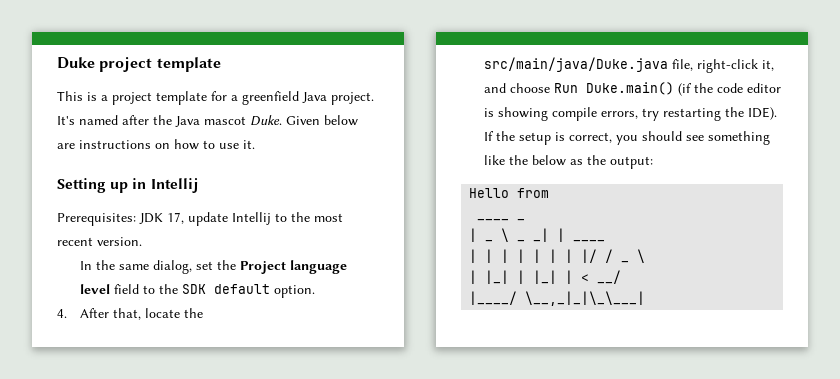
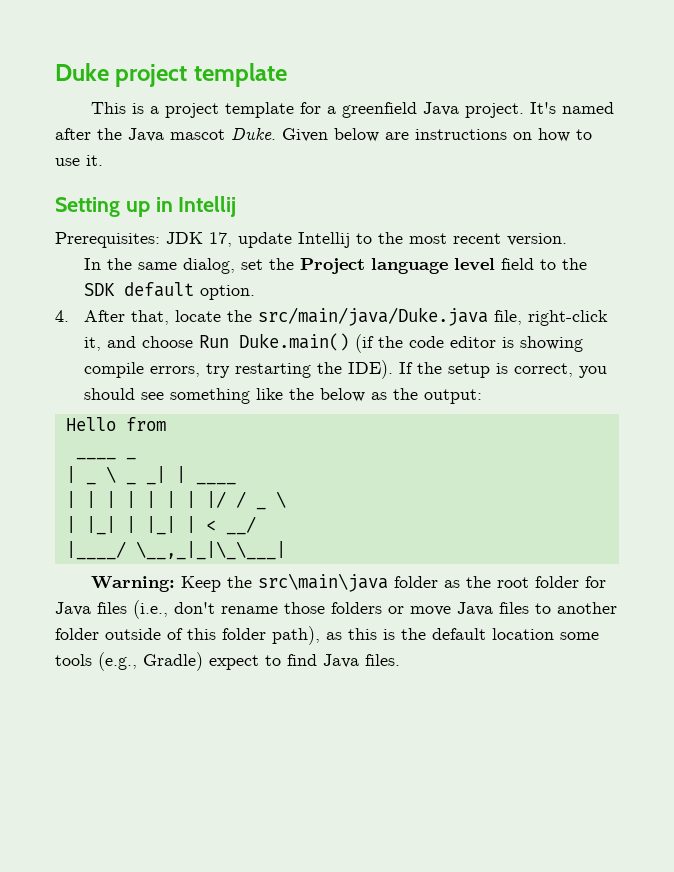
+ Warning: Keep the src\main\java folder as the root folder for Java files (i.e., don't rename those folders or move Java files to another folder outside of this folder path), as this is the default location some tools (e.g., Gradle) expect to find Java files.

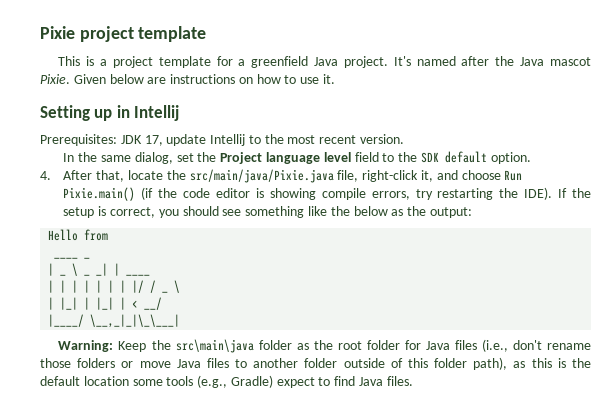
- Duke project template
+ Pixie project template
- It's named after the Java mascot Duke.
+ It's named after the Java mascot Pixie.
- 4. After that, locate the src/main/java/Duke.java file, right-click it, and choose Run Duke.main() (if the code editor is showing compile errors, try restarting the IDE).
+ 4. After that, locate the src/main/java/Pixie.java file, right-click it, and choose Run Pixie.main() (if the code editor is showing compile errors, try restarting the IDE).

